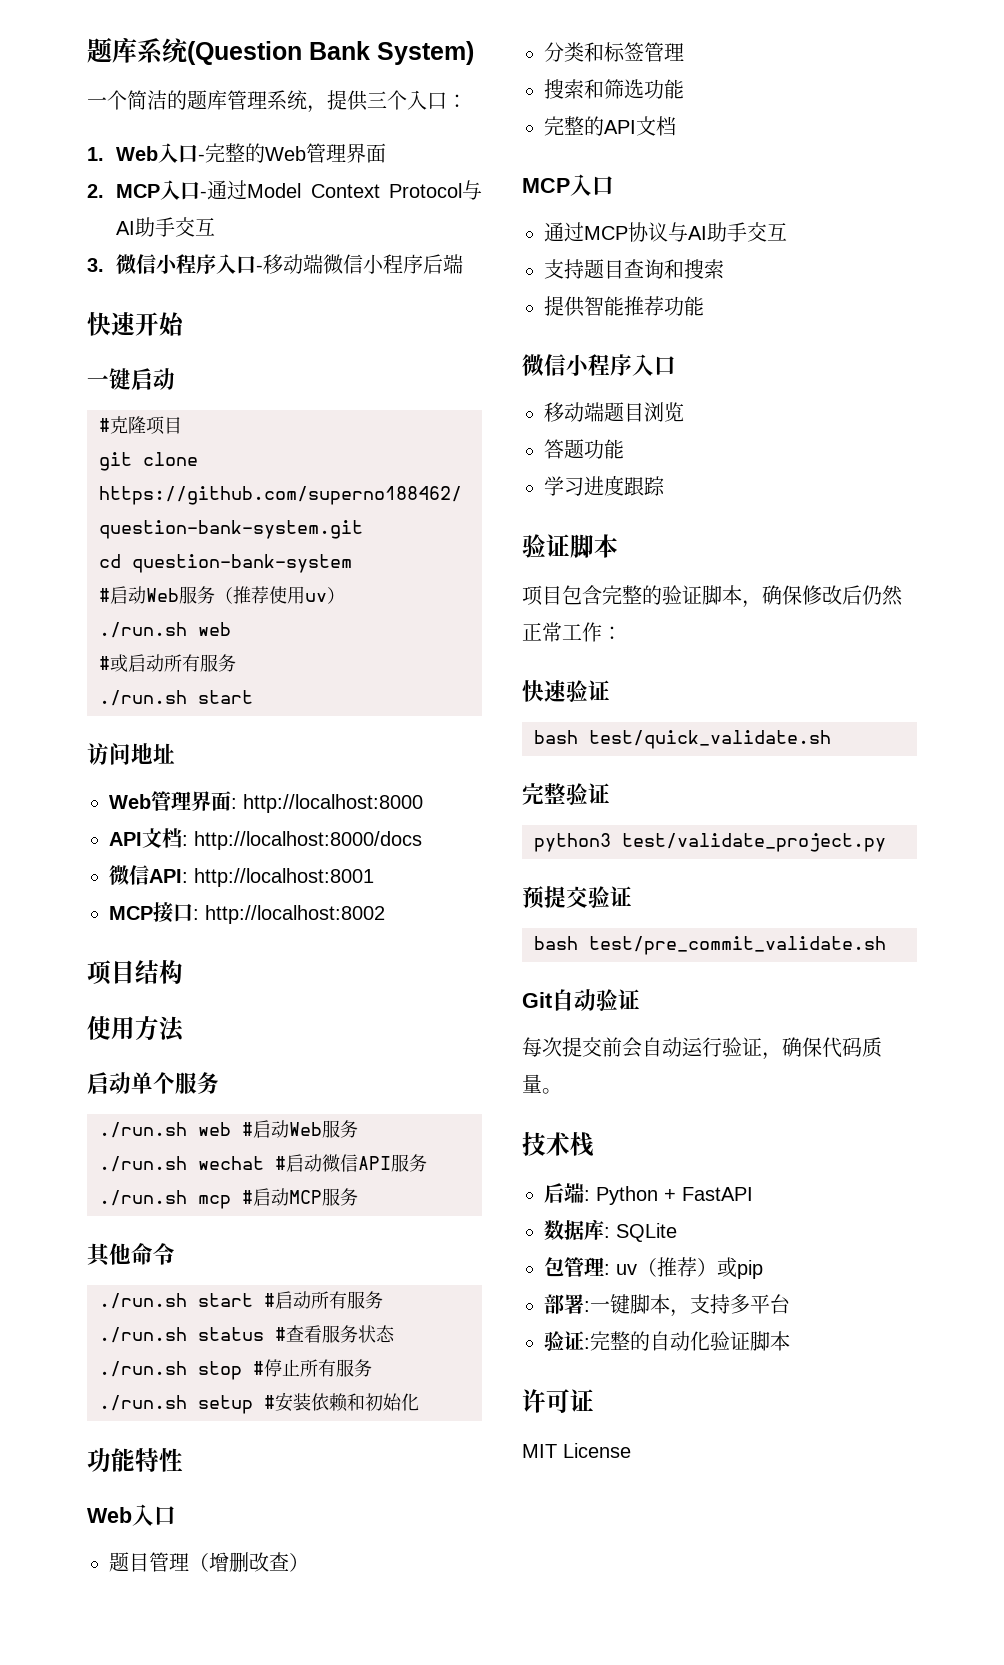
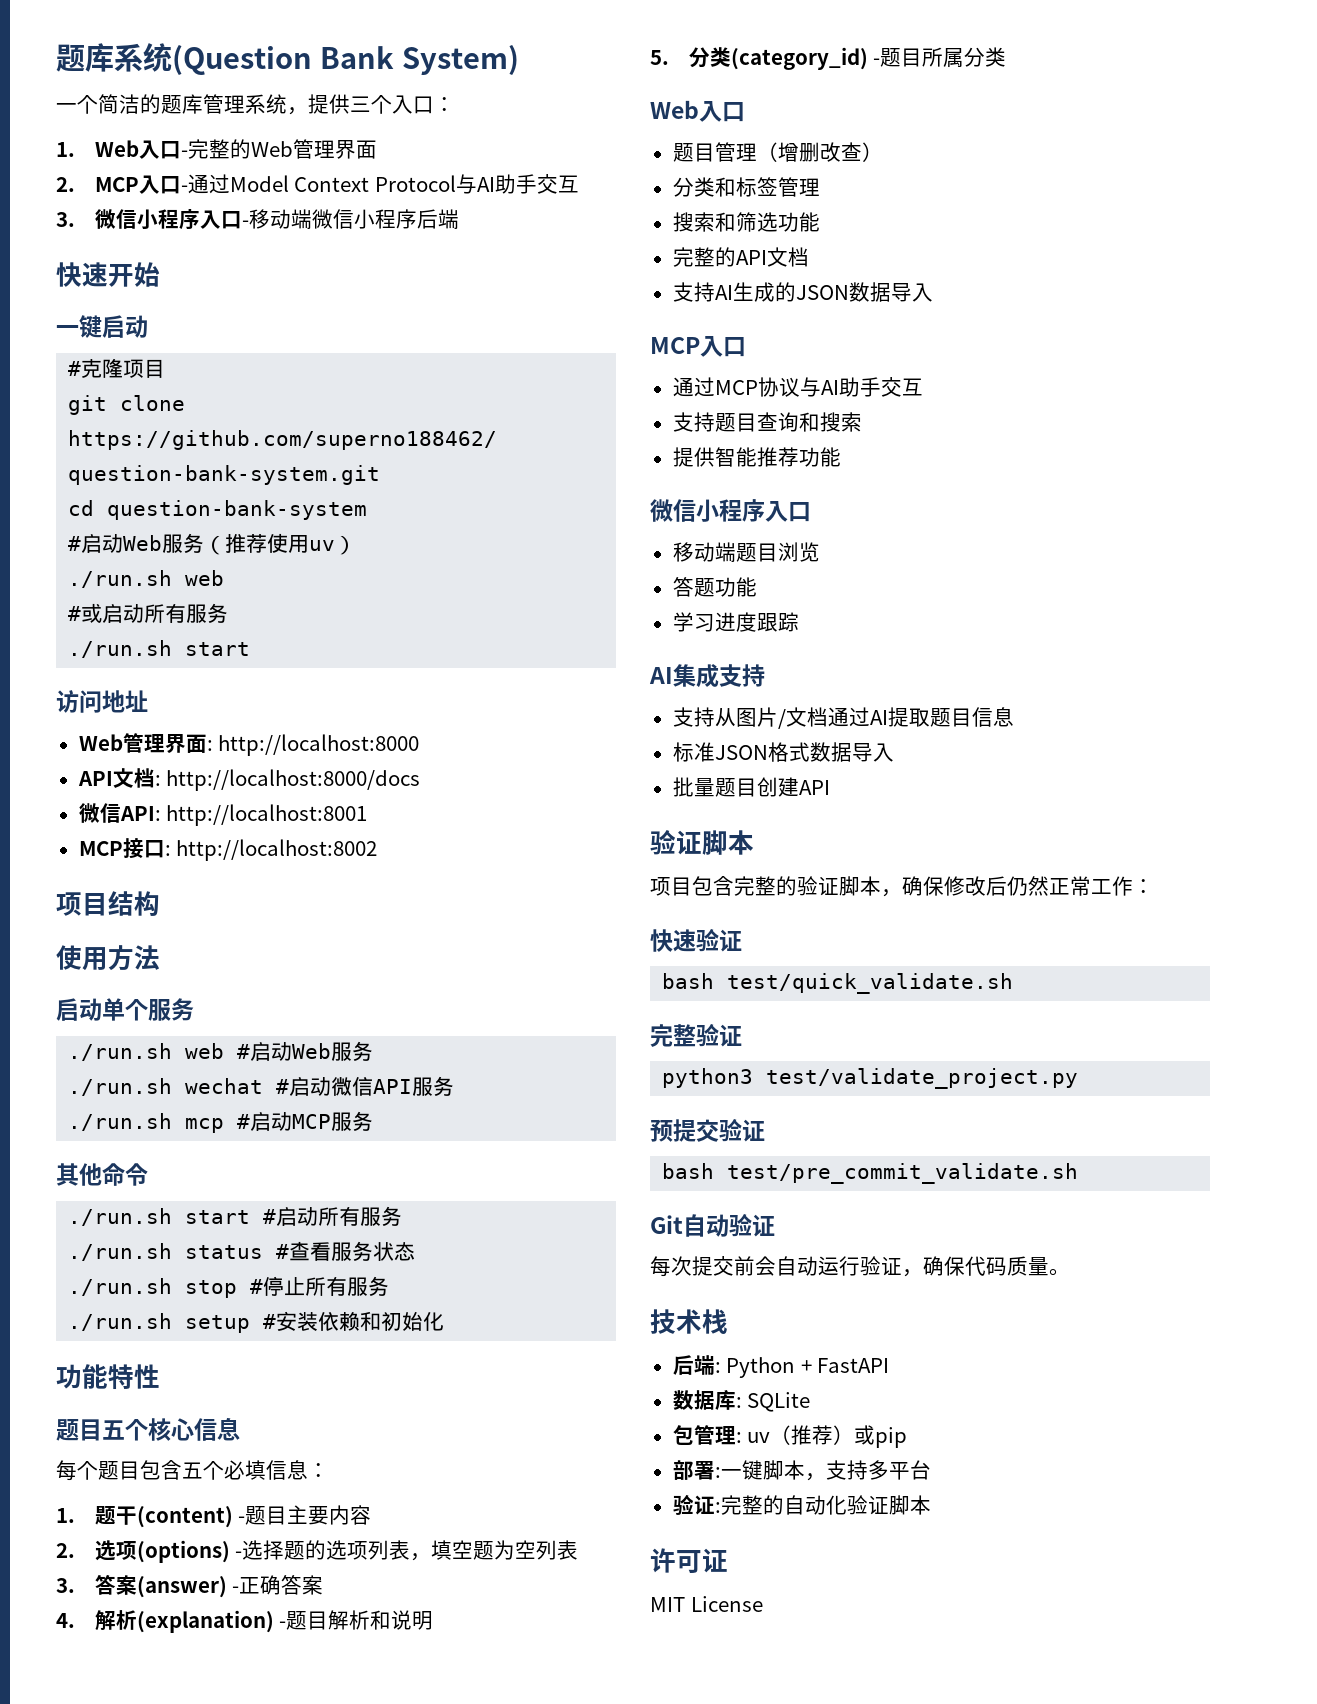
+ 题目五个核心信息
+ 每个题目包含五个必填信息：
+ 1.题干(content) -题目主要内容
+ 2.选项(options) -选择题的选项列表，填空题为空列表
+ 3.答案(answer) -正确答案
+ 4.解析(explanation) -题目解析和说明
+ 5.分类(category_id) -题目所属分类
+ 支持AI生成的JSON数据导入
+ AI集成支持
+ 支持从图片/文档通过AI提取题目信息
+ 标准JSON格式数据导入
+ 批量题目创建API

